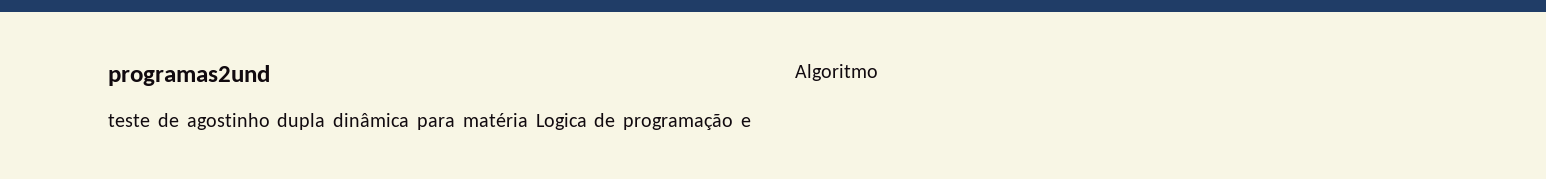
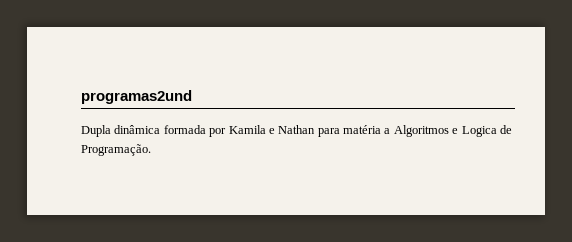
- teste de agostinho dupla dinâmica para matéria Logica de programação e Algoritmo
+ Dupla dinâmica formada por Kamila e Nathan para matéria a Algoritmos e Logica de Programação.

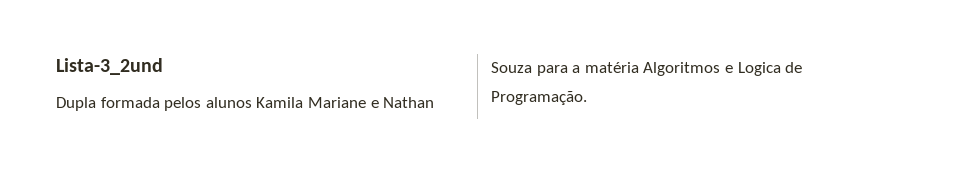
- programas2und
+ Lista-3_2und
- Dupla dinâmica formada por Kamila e Nathan para matéria a Algoritmos e Logica de Programação.
+ Dupla formada pelos alunos Kamila Mariane e Nathan Souza para a matéria Algoritmos e Logica de Programação.

